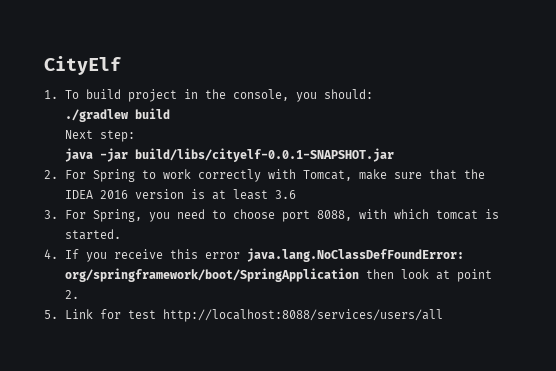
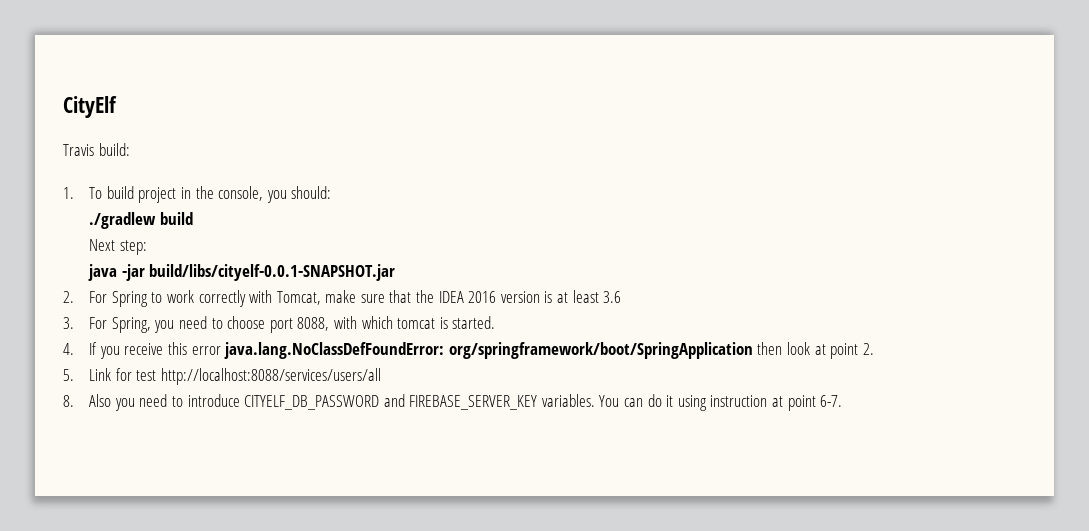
+ Travis build:
+ 8. Also you need to introduce CITYELF_DB_PASSWORD and FIREBASE_SERVER_KEY variables. You can do it using instruction at point 6-7.

